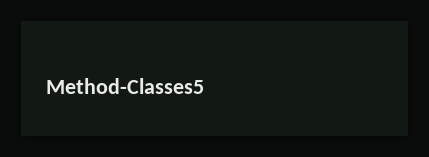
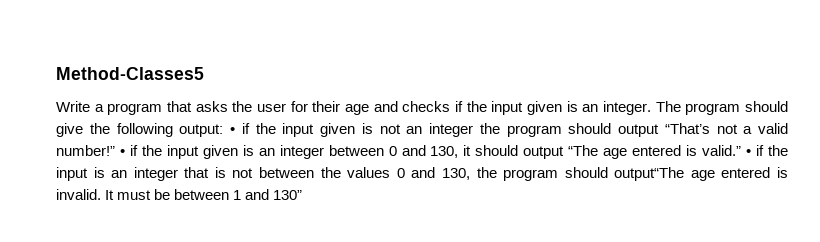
+ Write a program that asks the user for their age and checks if the input given is an integer. The program should give the following output: • if the input given is not an integer the program should output “That’s not a valid number!” • if the input given is an integer between 0 and 130, it should output “The age entered is valid.” • if the input is an integer that is not between the values 0 and 130, the program should output“The age entered is invalid. It must be between 1 and 130”

